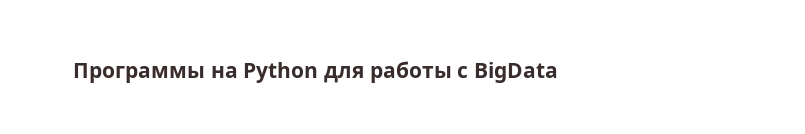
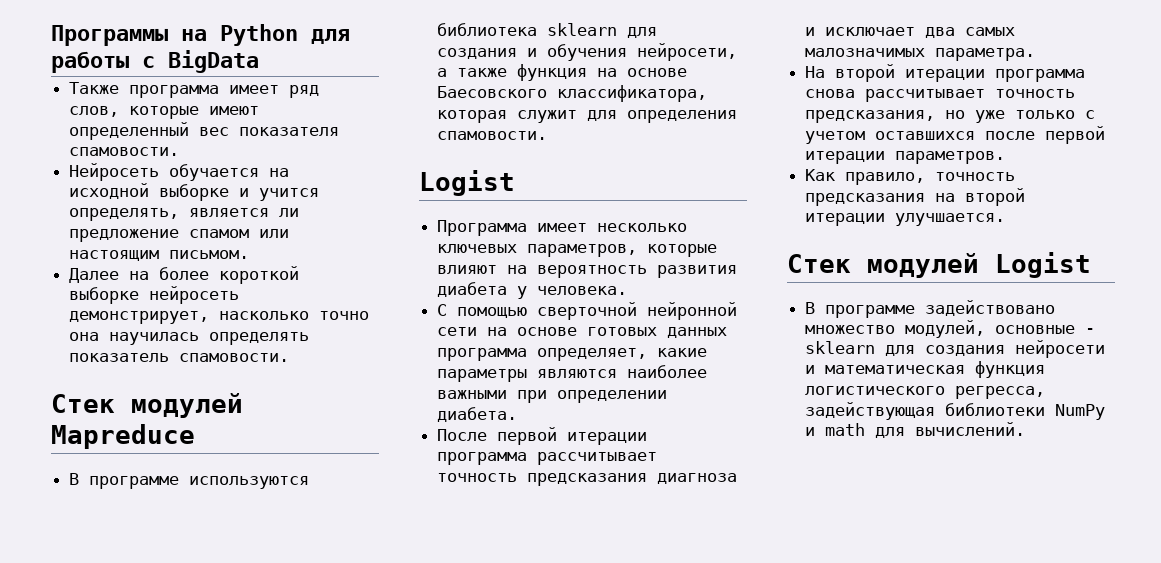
+ Также программа имеет ряд слов, которые имеют определенный вес показателя спамовости.
+ Нейросеть обучается на исходной выборке и учится определять, является ли предложение спамом или настоящим письмом.
+ Далее на более короткой выборке нейросеть демонстрирует, насколько точно она научилась определять показатель спамовости.
+ Стек модулей Mapreduce
+ В программе используются библиотека sklearn для создания и обучения нейросети, а также функция на основе Баесовского классификатора, которая служит для определения спамовости.
+ Logist
+ Программа имеет несколько ключевых параметров, которые влияют на вероятность развития диабета у человека.
+ С помощью сверточной нейронной сети на основе готовых данных программа определяет, какие параметры являются наиболее важными при определении диабета.
+ После первой итерации программа рассчитывает точность предсказания диагноза и исключает два самых малозначимых параметра.
+ На второй итерации программа снова рассчитывает точность предсказания, но уже только с учетом оставшихся после первой итерации параметров.
+ Как правило, точность предсказания на второй итерации улучшается.
+ Стек модулей Logist
+ В программе задействовано множество модулей, основные - sklearn для создания нейросети и математическая функция логистического регресса, задействующая библиотеки NumPy и math для вычислений.

